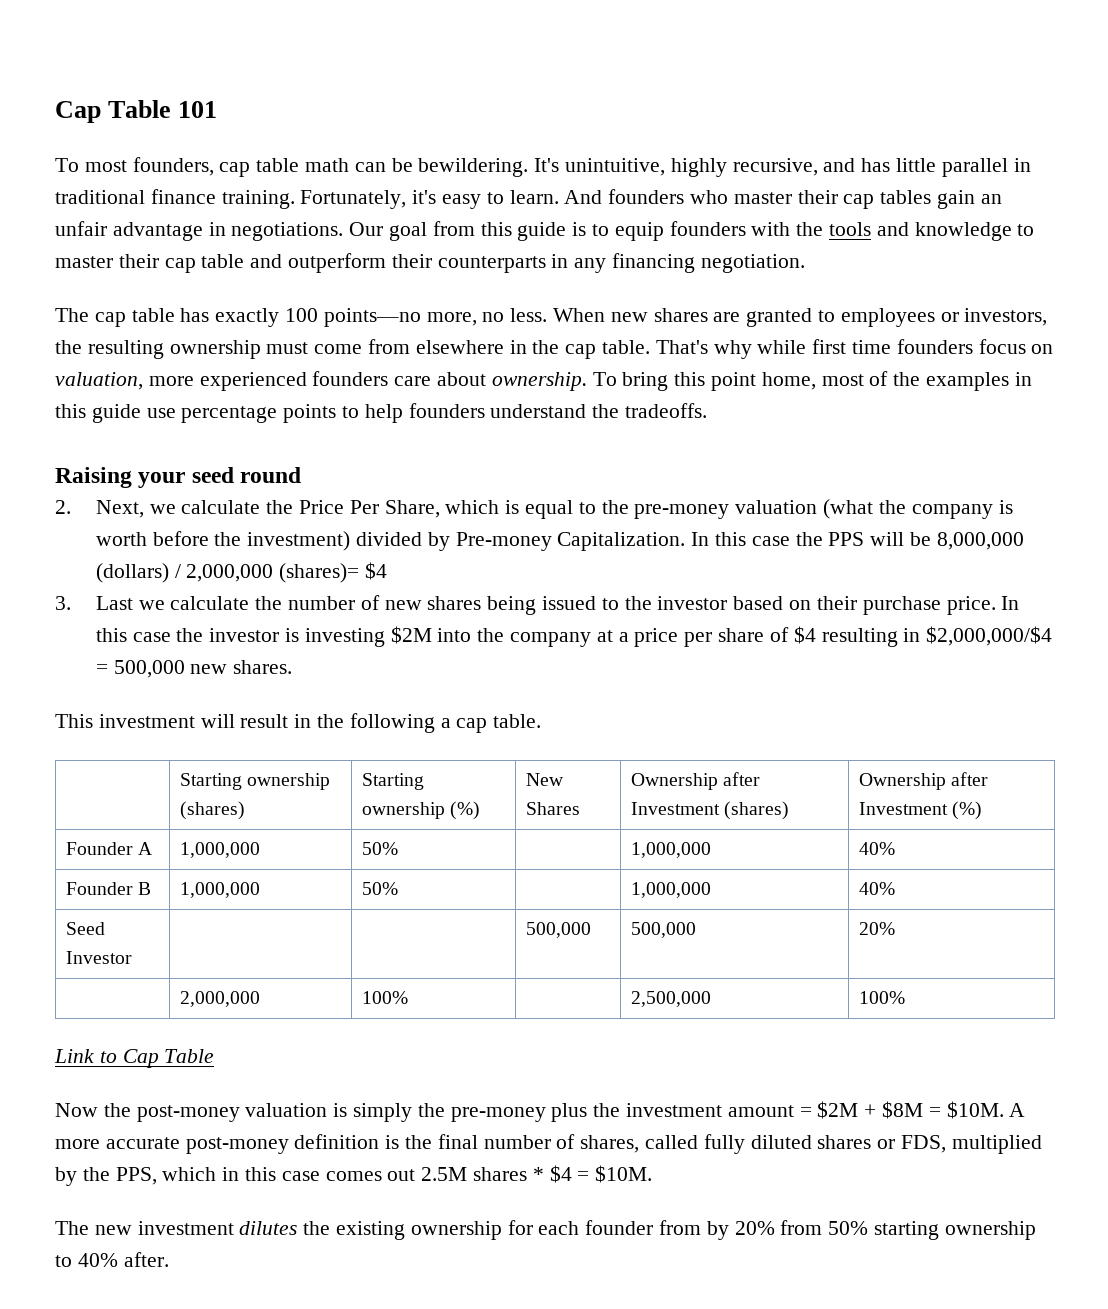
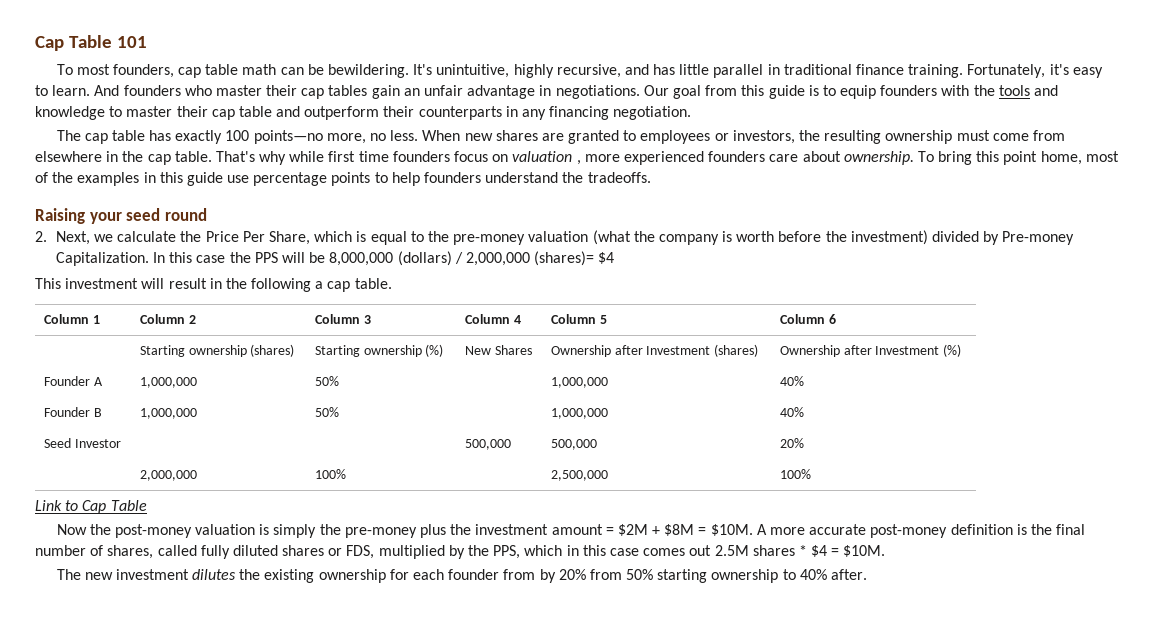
- That's why while first time founders focus on valuation, more experienced founders care about ownership.
+ That's why while first time founders focus on valuation , more experienced founders care about ownership.
- 3. Last we calculate the number of new shares being issued to the investor based on their purchase price. In this case the investor is investing $2M into the company at a price per share of $4 resulting in $2,000,000/$4 = 500,000 new shares.
+ Column 1 | Column 2 | Column 3 | Column 4 | Column 5 | Column 6

